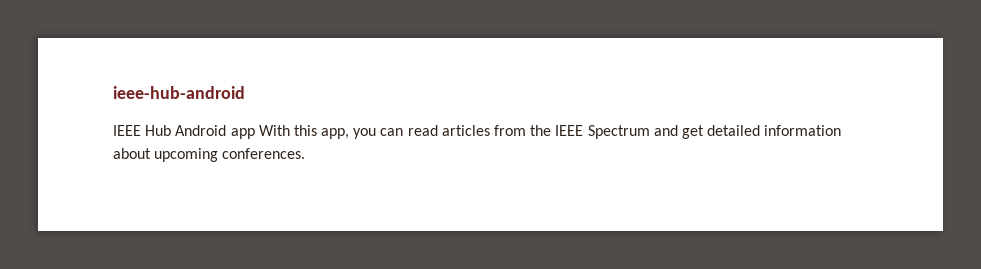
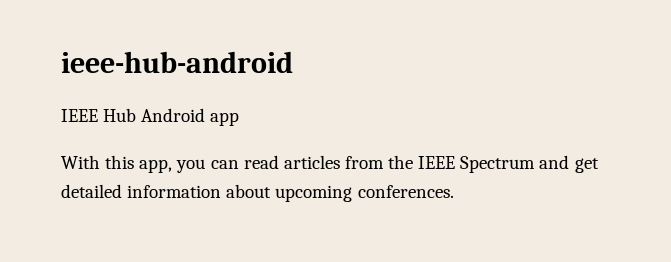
- IEEE Hub Android app With this app, you can read articles from the IEEE Spectrum and get detailed information about upcoming conferences.
+ IEEE Hub Android app
+ With this app, you can read articles from the IEEE Spectrum and get detailed information about upcoming conferences.

